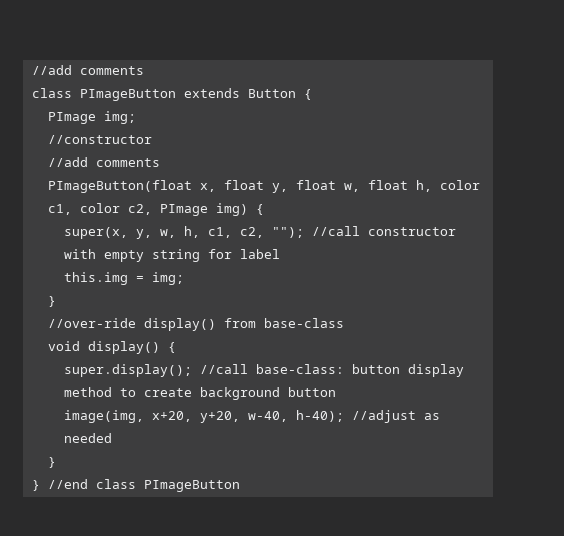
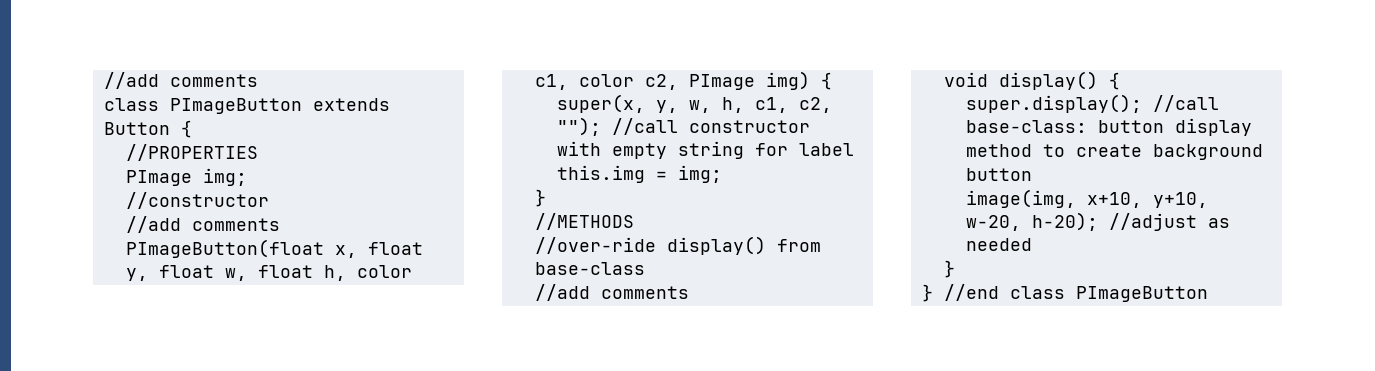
+ //PROPERTIES
+ //METHODS
  //over-ride display() from base-class
+ //add comments
- image(img, x+20, y+20, w-40, h-40); //adjust as needed
+ image(img, x+10, y+10, w-20, h-20); //adjust as needed

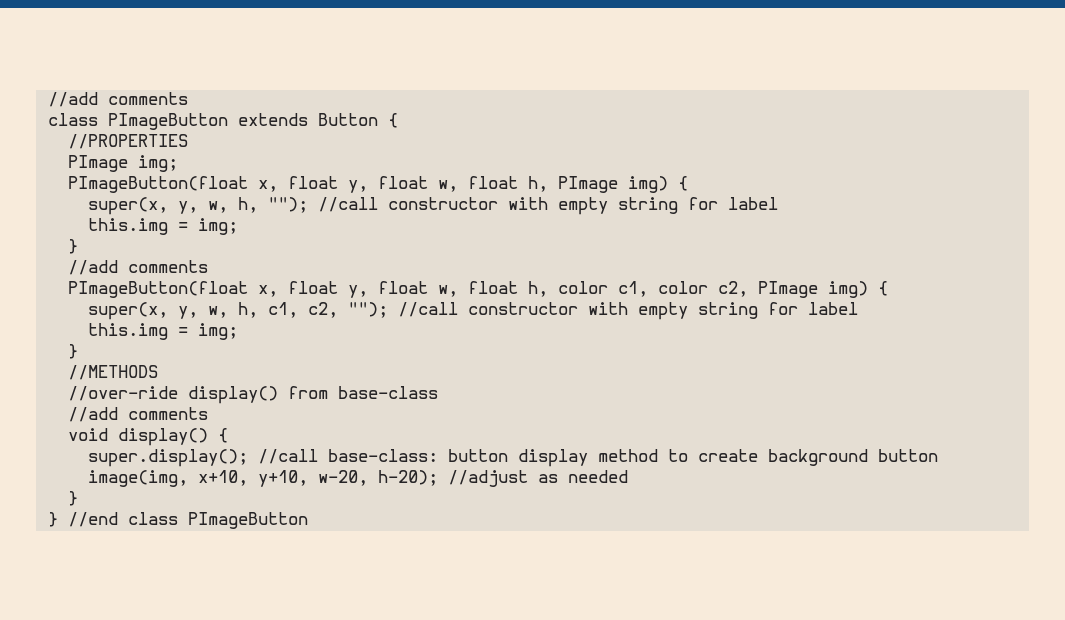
- //constructor
+ PImageButton(float x, float y, float w, float h, PImage img) {
+ super(x, y, w, h, ""); //call constructor with empty string for label
+ this.img = img;
+ }

